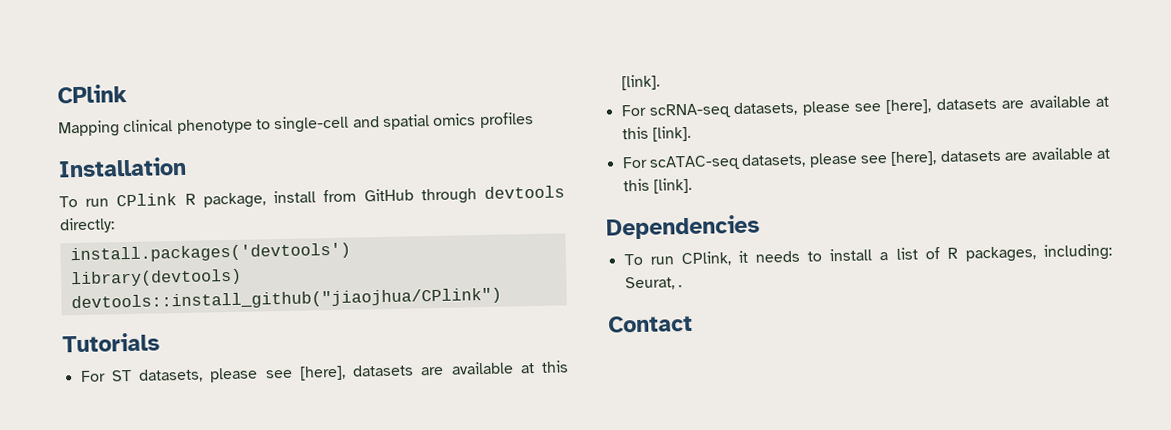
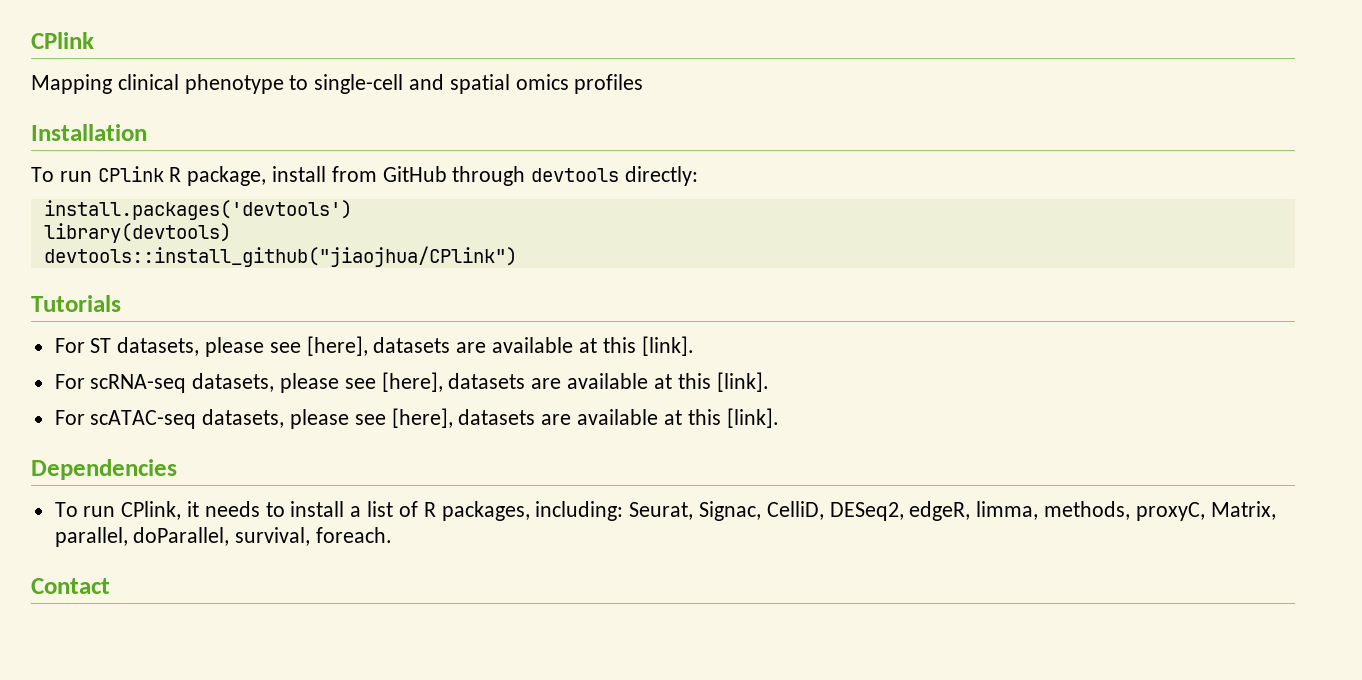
- To run CPlink, it needs to install a list of R packages, including: Seurat, .
+ To run CPlink, it needs to install a list of R packages, including: Seurat, Signac, CelliD, DESeq2, edgeR, limma, methods, proxyC, Matrix, parallel, doParallel, survival, foreach.

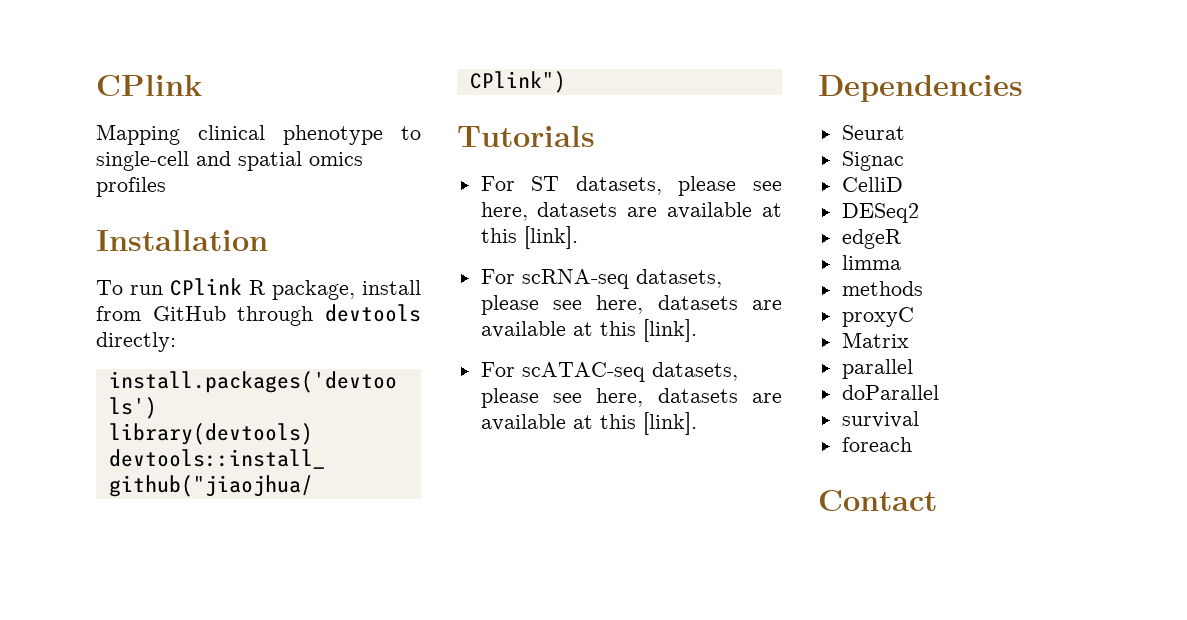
- For ST datasets, please see [here], datasets are available at this [link].
+ For ST datasets, please see here, datasets are available at this [link].
- For scRNA-seq datasets, please see [here], datasets are available at this [link].
+ For scRNA-seq datasets, please see here, datasets are available at this [link].
- For scATAC-seq datasets, please see [here], datasets are available at this [link].
+ For scATAC-seq datasets, please see here, datasets are available at this [link].
- To run CPlink, it needs to install a list of R packages, including: Seurat, Signac, CelliD, DESeq2, edgeR, limma, methods, proxyC, Matrix, parallel, doParallel, survival, foreach.
+ Seurat
+ Signac
+ CelliD
+ DESeq2
+ edgeR
+ limma
+ methods
+ proxyC
+ Matrix
+ parallel
+ doParallel
+ survival
+ foreach

